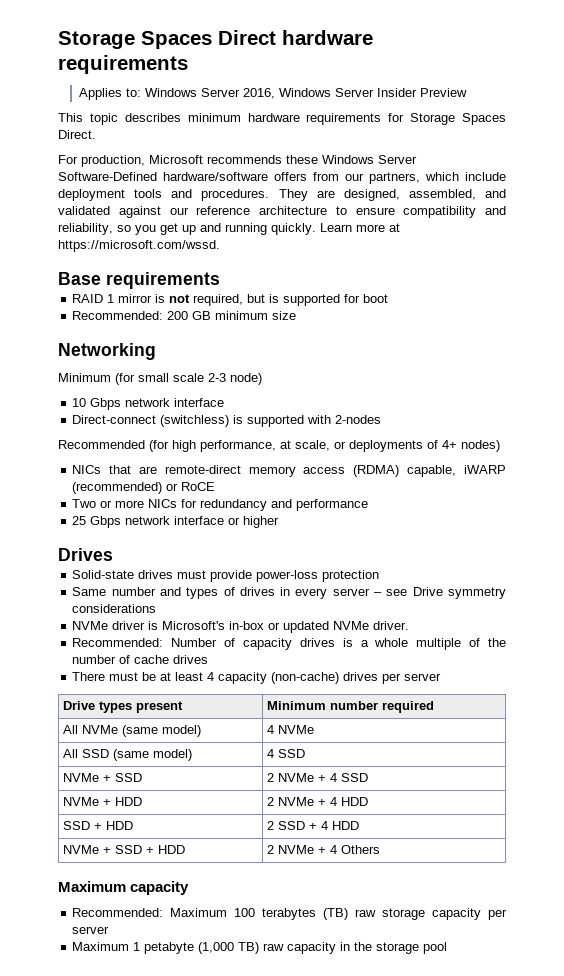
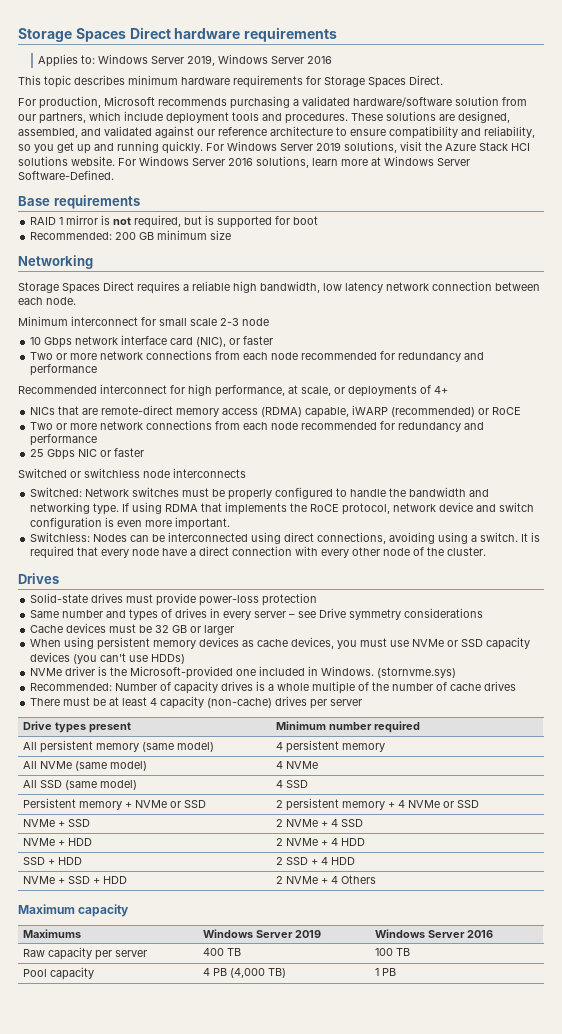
- Applies to: Windows Server 2016, Windows Server Insider Preview
+ Applies to: Windows Server 2019, Windows Server 2016
- For production, Microsoft recommends these Windows Server Software-Defined hardware/software offers from our partners, which include deployment tools and procedures.
+ For production, Microsoft recommends purchasing a validated hardware/software solution from our partners, which include deployment tools and procedures.
- They are designed, assembled, and validated against our reference architecture to ensure compatibility and reliability, so you get up and running quickly.
+ These solutions are designed, assembled, and validated against our reference architecture to ensure compatibility and reliability, so you get up and running quickly.
- Learn more at https://microsoft.com/wssd.
+ For Windows Server 2019 solutions, visit the Azure Stack HCI solutions website. For Windows Server 2016 solutions, learn more at Windows Server Software-Defined.
- Minimum (for small scale 2-3 node)
+ Storage Spaces Direct requires a reliable high bandwidth, low latency network connection between each node.
+ Minimum interconnect for small scale 2-3 node
- 10 Gbps network interface
- Direct-connect (switchless) is supported with 2-nodes
+ 10 Gbps network interface card (NIC), or faster
+ Two or more network connections from each node recommended for redundancy and performance
- Recommended (for high performance, at scale, or deployments of 4+ nodes)
+ Recommended interconnect for high performance, at scale, or deployments of 4+
  NICs that are remote-direct memory access (RDMA) capable, iWARP (recommended) or RoCE
- Two or more NICs for redundancy and performance
+ Two or more network connections from each node recommended for redundancy and performance
- 25 Gbps network interface or higher
+ 25 Gbps NIC or faster
+ Switched or switchless node interconnects
+ Switched: Network switches must be properly configured to handle the bandwidth and networking type. If using RDMA that implements the RoCE protocol, network device and switch configuration is even more important.
+ Switchless: Nodes can be interconnected using direct connections, avoiding using a switch. It is required that every node have a direct connection with every other node of the cluster.
- NVMe driver is Microsoft's in-box or updated NVMe driver.
+ Cache devices must be 32 GB or larger
+ When using persistent memory devices as cache devices, you must use NVMe or SSD capacity devices (you can't use HDDs)
+ NVMe driver is the Microsoft-provided one included in Windows. (stornvme.sys)
+ All persistent memory (same model) | 4 persistent memory
+ Persistent memory + NVMe or SSD | 2 persistent memory + 4 NVMe or SSD
- Recommended: Maximum 100 terabytes (TB) raw storage capacity per server
- Maximum 1 petabyte (1,000 TB) raw capacity in the storage pool
+ Maximums | Windows Server 2019 | Windows Server 2016
+ Raw capacity per server | 400 TB | 100 TB
+ Pool capacity | 4 PB (4,000 TB) | 1 PB

